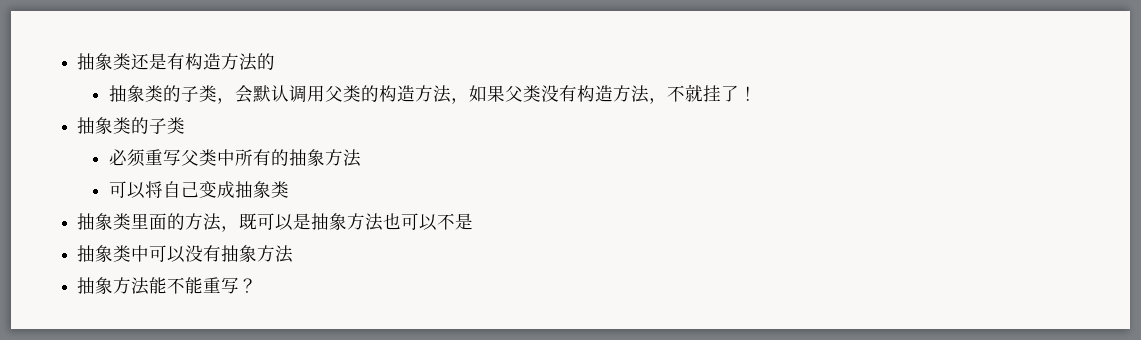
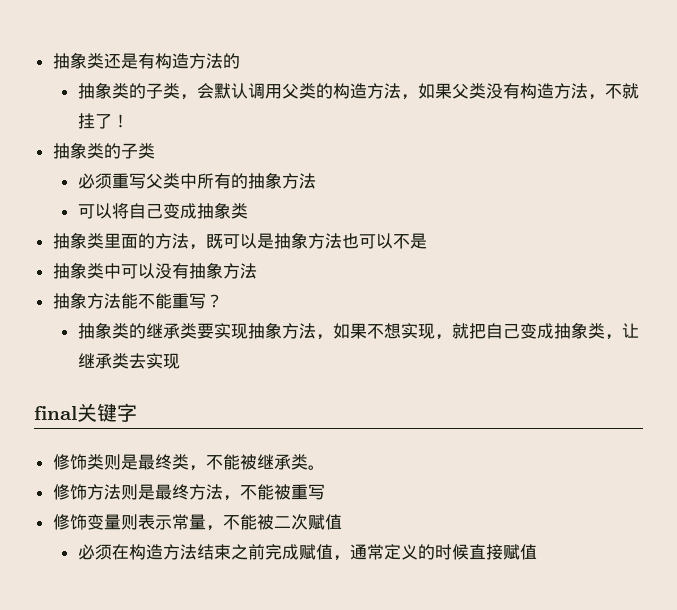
+ 抽象类的继承类要实现抽象方法，如果不想实现，就把自己变成抽象类，让继承类去实现
+ final关键字
+ 修饰类则是最终类，不能被继承类。
+ 修饰方法则是最终方法，不能被重写
+ 修饰变量则表示常量，不能被二次赋值
+ 必须在构造方法结束之前完成赋值，通常定义的时候直接赋值

